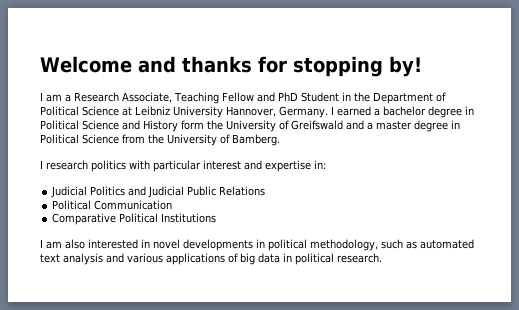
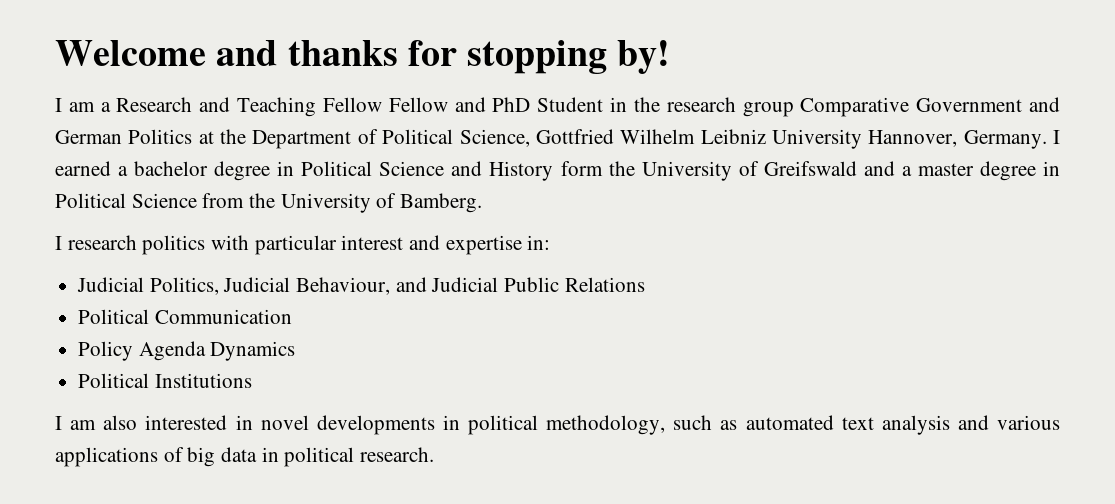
- I am a Research Associate, Teaching Fellow and PhD Student in the Department of Political Science at Leibniz University Hannover, Germany.
+ I am a Research and Teaching Fellow Fellow and PhD Student in the research group Comparative Government and German Politics at the Department of Political Science, Gottfried Wilhelm Leibniz University Hannover, Germany.
- Judicial Politics and Judicial Public Relations
+ Judicial Politics, Judicial Behaviour, and Judicial Public Relations
- Comparative Political Institutions
+ Policy Agenda Dynamics
+ Political Institutions

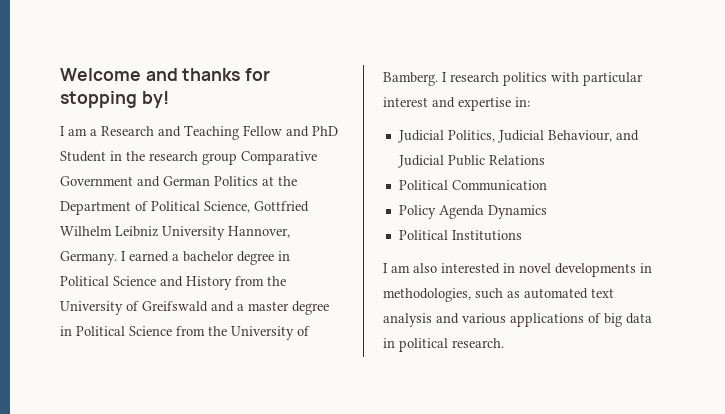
- I am a Research and Teaching Fellow Fellow and PhD Student in the research group Comparative Government and German Politics at the Department of Political Science, Gottfried Wilhelm Leibniz University Hannover, Germany.
+ I am a Research and Teaching Fellow and PhD Student in the research group Comparative Government and German Politics at the Department of Political Science, Gottfried Wilhelm Leibniz University Hannover, Germany.
- I earned a bachelor degree in Political Science and History form the University of Greifswald and a master degree in Political Science from the University of Bamberg.
- I research politics with particular interest and expertise in:
+ I earned a bachelor degree in Political Science and History from the University of Greifswald and a master degree in Political Science from the University of Bamberg. I research politics with particular interest and expertise in:
- I am also interested in novel developments in political methodology, such as automated text analysis and various applications of big data in political research.
+ I am also interested in novel developments in methodologies, such as automated text analysis and various applications of big data in political research.

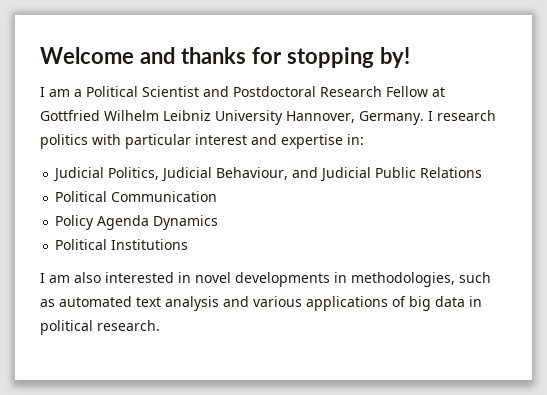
- I am a Research and Teaching Fellow and PhD Student in the research group Comparative Government and German Politics at the Department of Political Science, Gottfried Wilhelm Leibniz University Hannover, Germany.
+ I am a Political Scientist and Postdoctoral Research Fellow at Gottfried Wilhelm Leibniz University Hannover, Germany.
- I earned a bachelor degree in Political Science and History from the University of Greifswald and a master degree in Political Science from the University of Bamberg. I research politics with particular interest and expertise in:
+ I research politics with particular interest and expertise in:

